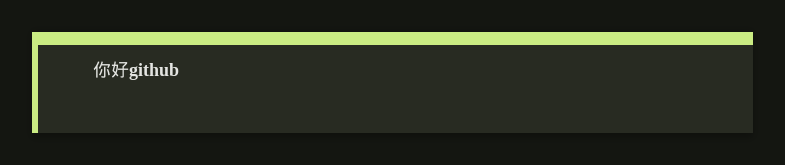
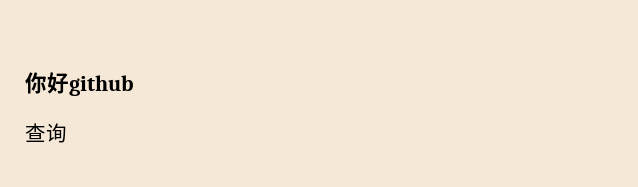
+ 查询

